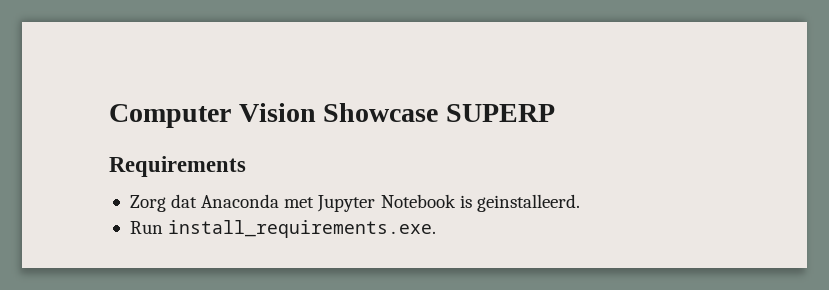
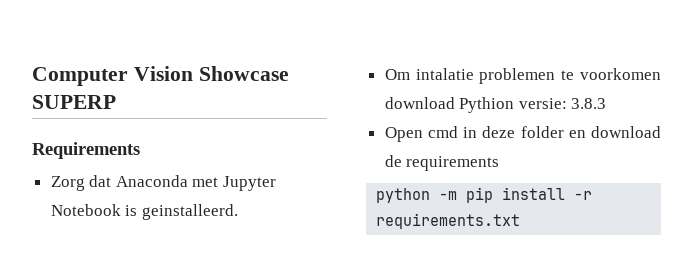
- Run install_requirements.exe.
+ Om intalatie problemen te voorkomen download Pythion versie: 3.8.3
+ Open cmd in deze folder en download de requirements
+ python -m pip install -r requirements.txt

